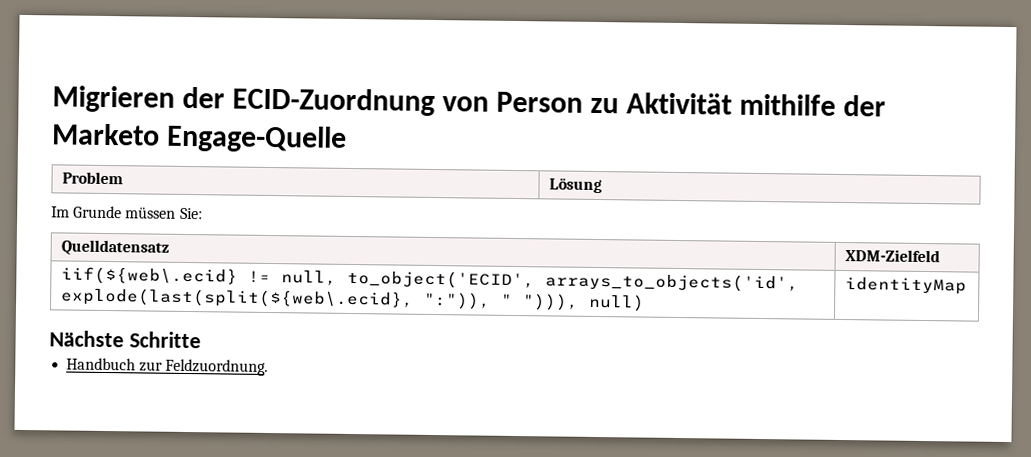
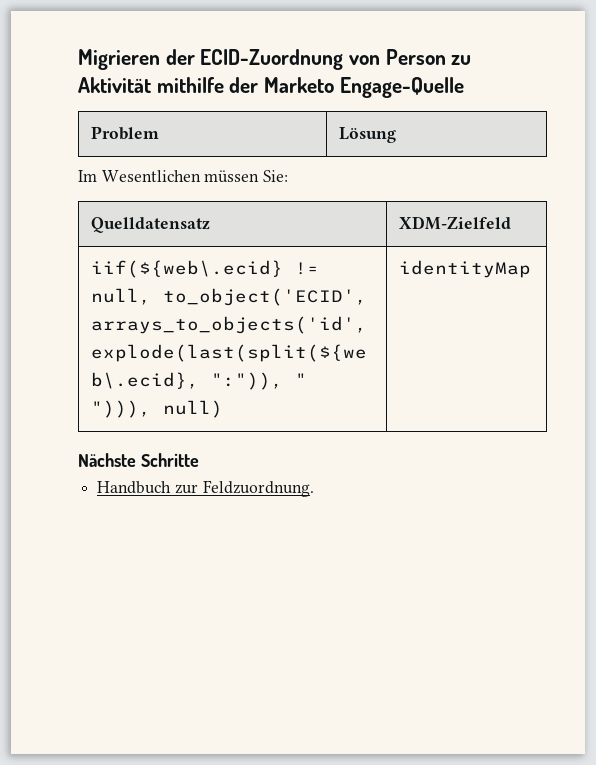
- Im Grunde müssen Sie:
+ Im Wesentlichen müssen Sie:

